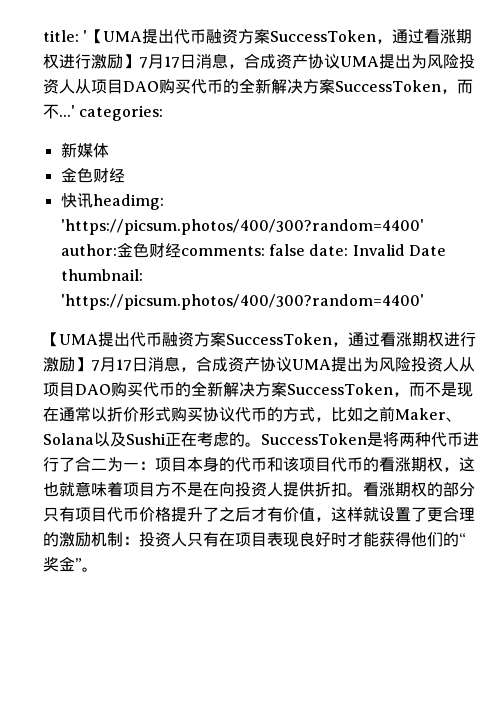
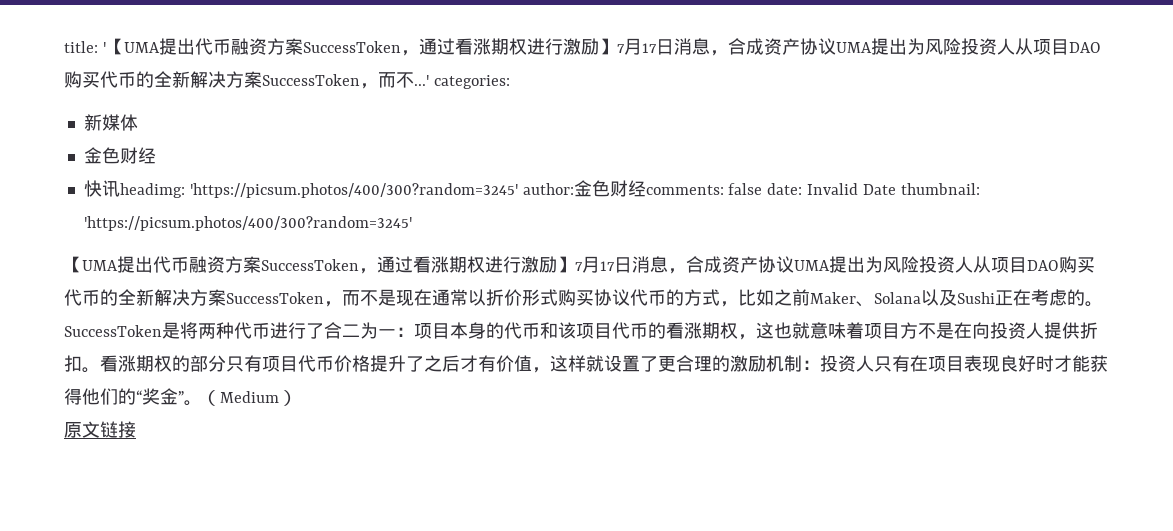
- 快讯headimg: 'https://picsum.photos/400/300?random=4400' author:金色财经comments: false date: Invalid Date thumbnail: 'https://picsum.photos/400/300?random=4400'
+ 快讯headimg: 'https://picsum.photos/400/300?random=3245' author:金色财经comments: false date: Invalid Date thumbnail: 'https://picsum.photos/400/300?random=3245'
+ （Medium）
+ 原文链接

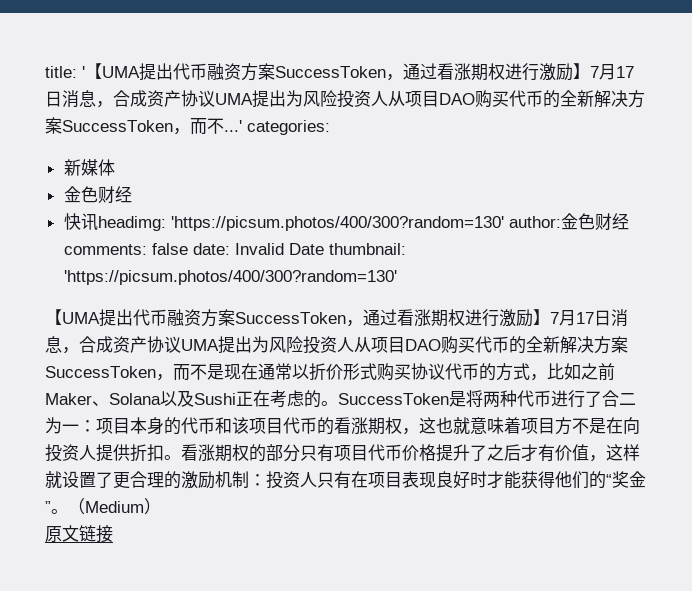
- 快讯headimg: 'https://picsum.photos/400/300?random=3245' author:金色财经comments: false date: Invalid Date thumbnail: 'https://picsum.photos/400/300?random=3245'
+ 快讯headimg: 'https://picsum.photos/400/300?random=130' author:金色财经comments: false date: Invalid Date thumbnail: 'https://picsum.photos/400/300?random=130'

